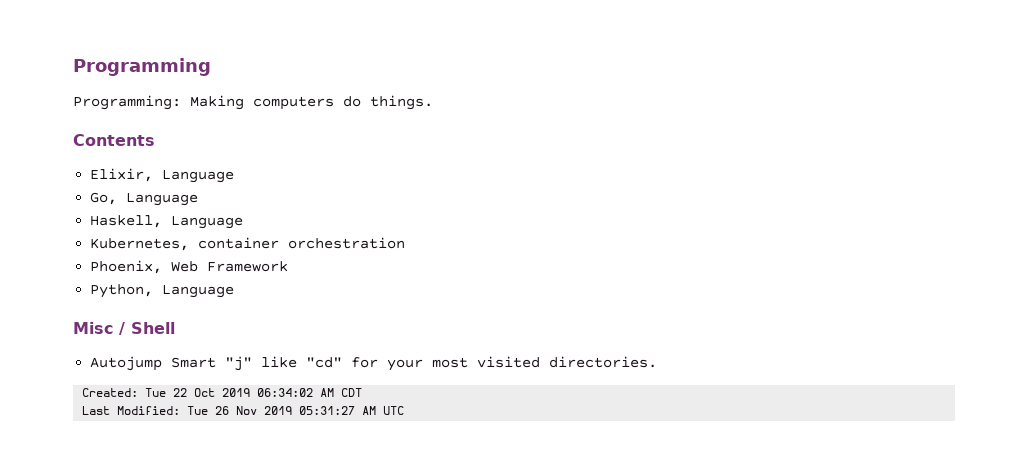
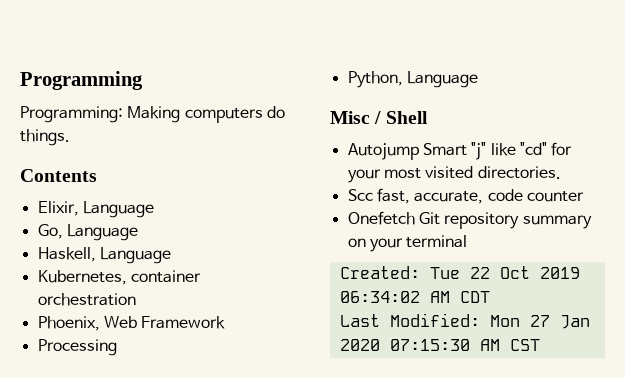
+ Processing
+ Scc fast, accurate, code counter
+ Onefetch Git repository summary on your terminal
- Last Modified: Tue 26 Nov 2019 05:31:27 AM UTC
+ Last Modified: Mon 27 Jan 2020 07:15:30 AM CST

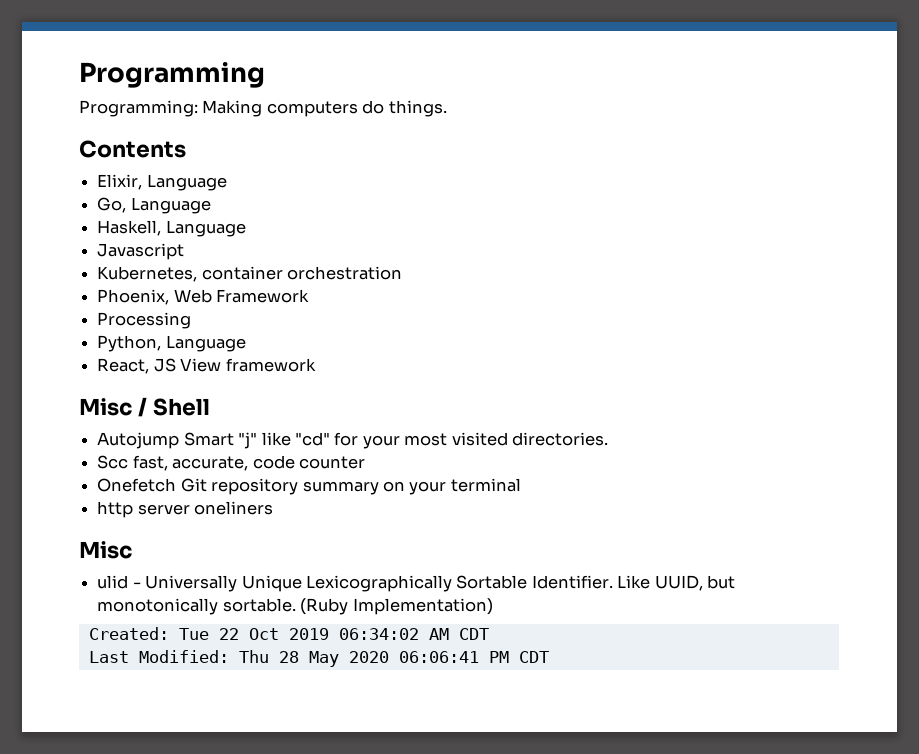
+ Javascript
+ React, JS View framework
+ http server oneliners
+ Misc
+ ulid - Universally Unique Lexicographically Sortable Identifier. Like UUID, but monotonically sortable. (Ruby Implementation)
- Last Modified: Mon 27 Jan 2020 07:15:30 AM CST
+ Last Modified: Thu 28 May 2020 06:06:41 PM CDT

